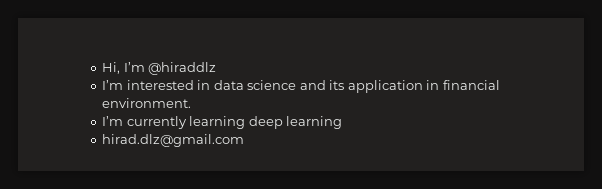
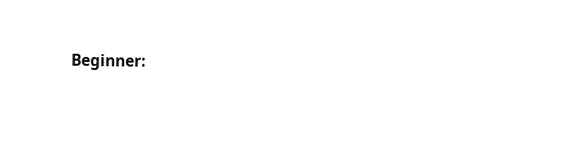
- Hi, I’m @hiraddlz
- I’m interested in data science and its application in financial environment.
- I’m currently learning deep learning
- hirad.dlz@gmail.com
+ Beginner:

